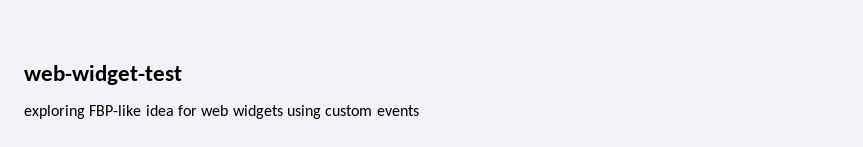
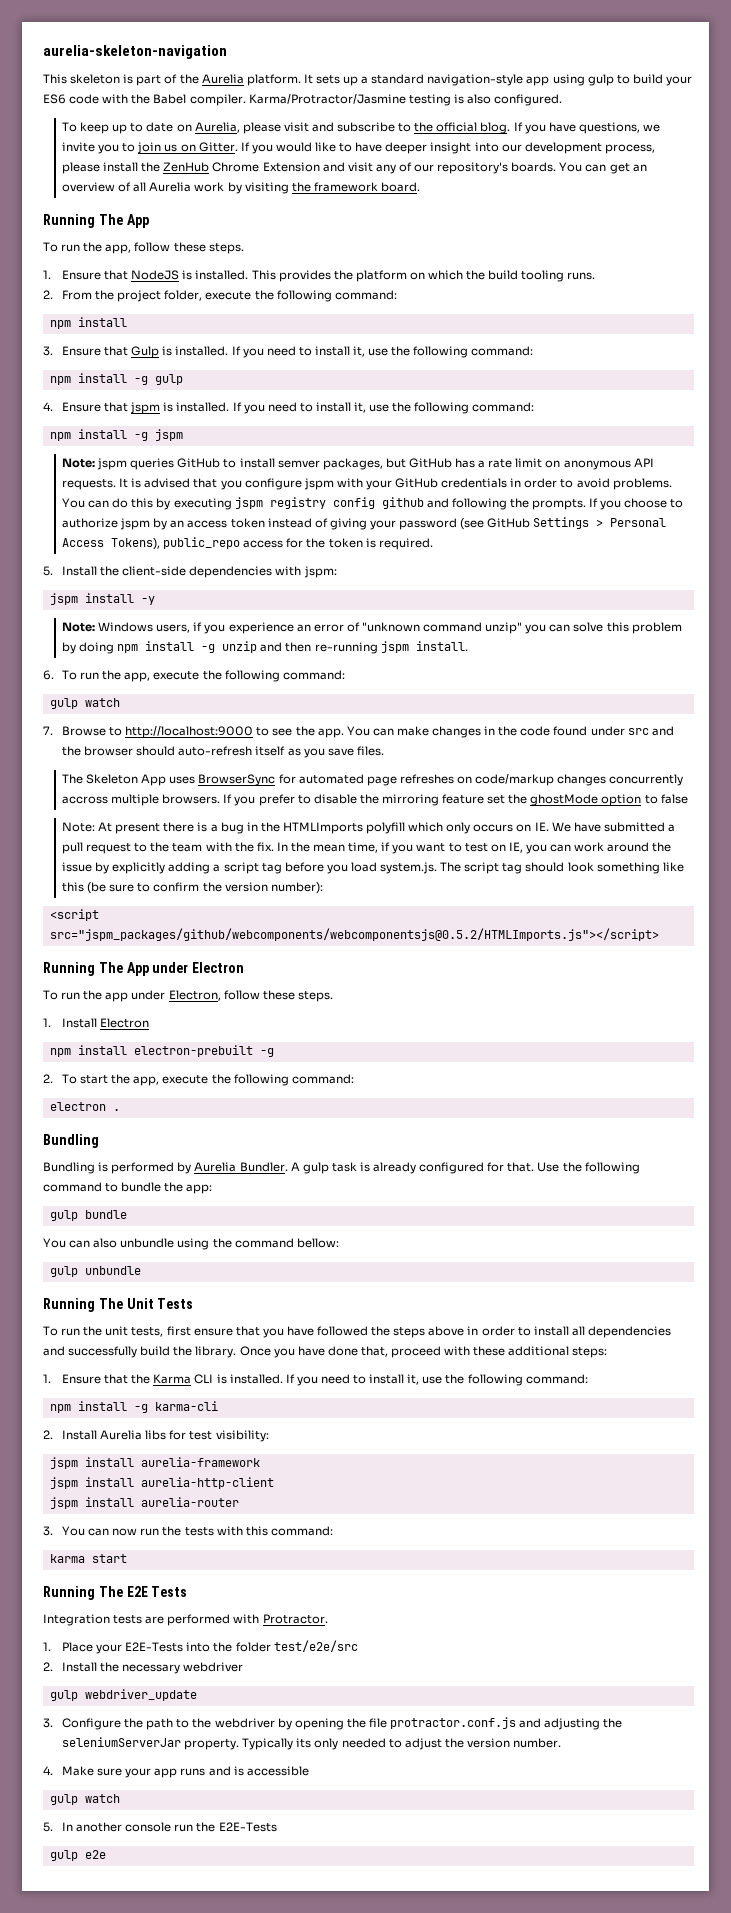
- web-widget-test
- exploring FBP-like idea for web widgets using custom events
+ aurelia-skeleton-navigation
+ This skeleton is part of the Aurelia platform. It sets up a standard navigation-style app using gulp to build your ES6 code with the Babel compiler. Karma/Protractor/Jasmine testing is also configured.
+ To keep up to date on Aurelia, please visit and subscribe to the official blog. If you have questions, we invite you to join us on Gitter. If you would like to have deeper insight into our development process, please install the ZenHub Chrome Extension and visit any of our repository's boards. You can get an overview of all Aurelia work by visiting the framework board.
+ Running The App
+ To run the app, follow these steps.
+ 1. Ensure that NodeJS is installed. This provides the platform on which the build tooling runs.
+ 2. From the project folder, execute the following command:
+ npm install
+ 3. Ensure that Gulp is installed. If you need to install it, use the following command:
+ npm install -g gulp
+ 4. Ensure that jspm is installed. If you need to install it, use the following command:
+ npm install -g jspm
+ Note: jspm queries GitHub to install semver packages, but GitHub has a rate limit on anonymous API requests. It is advised that you configure jspm with your GitHub credentials in order to avoid problems. You can do this by executing jspm registry config github and following the prompts. If you choose to authorize jspm by an access token instead of giving your password (see GitHub Settings > Personal Access Tokens), public_repo access for the token is required.
+ 5. Install the client-side dependencies with jspm:
+ jspm install -y
+ Note: Windows users, if you experience an error of "unknown command unzip" you can solve this problem by doing npm install -g unzip and then re-running jspm install.
+ 6. To run the app, execute the following command:
+ gulp watch
+ 7. Browse to http://localhost:9000 to see the app. You can make changes in the code found under src and the browser should auto-refresh itself as you save files.
+ The Skeleton App uses BrowserSync for automated page refreshes on code/markup changes concurrently accross multiple browsers. If you prefer to disable the mirroring feature set the ghostMode option to false
+ Note: At present there is a bug in the HTMLImports polyfill which only occurs on IE. We have submitted a pull request to the team with the fix. In the mean time, if you want to test on IE, you can work around the issue by explicitly adding a script tag before you load system.js. The script tag should look something like this (be sure to confirm the version number):
+ <script src="jspm_packages/github/webcomponents/webcomponentsjs@0.5.2/HTMLImports.js"></script>
+ Running The App under Electron
+ To run the app under Electron, follow these steps.
+ 1. Install Electron
+ npm install electron-prebuilt -g
+ 2. To start the app, execute the following command:
+ electron .
+ Bundling
+ Bundling is performed by Aurelia Bundler. A gulp task is already configured for that. Use the following command to bundle the app:
+ gulp bundle
+ You can also unbundle using the command bellow:
+ gulp unbundle
+ Running The Unit Tests
+ To run the unit tests, first ensure that you have followed the steps above in order to install all dependencies and successfully build the library. Once you have done that, proceed with these additional steps:
+ 1. Ensure that the Karma CLI is installed. If you need to install it, use the following command:
+ npm install -g karma-cli
+ 2. Install Aurelia libs for test visibility:
+ jspm install aurelia-framework
+ jspm install aurelia-http-client
+ jspm install aurelia-router
+ 3. You can now run the tests with this command:
+ karma start
+ Running The E2E Tests
+ Integration tests are performed with Protractor.
+ 1. Place your E2E-Tests into the folder test/e2e/src
+ 2. Install the necessary webdriver
+ gulp webdriver_update
+ 3. Configure the path to the webdriver by opening the file protractor.conf.js and adjusting the seleniumServerJar property. Typically its only needed to adjust the version number.
+ 4. Make sure your app runs and is accessible
+ gulp watch
+ 5. In another console run the E2E-Tests
+ gulp e2e

